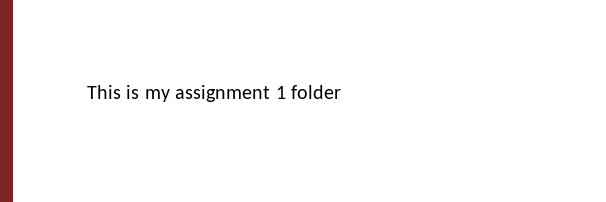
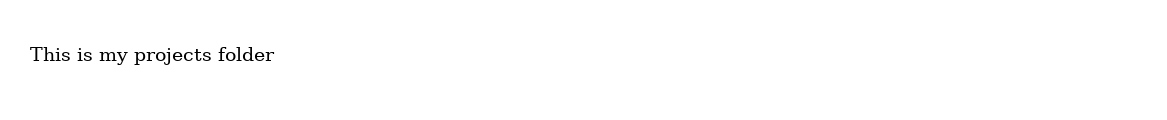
- This is my assignment 1 folder
+ This is my projects folder

